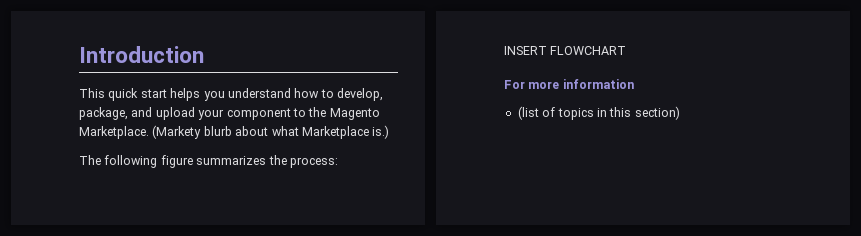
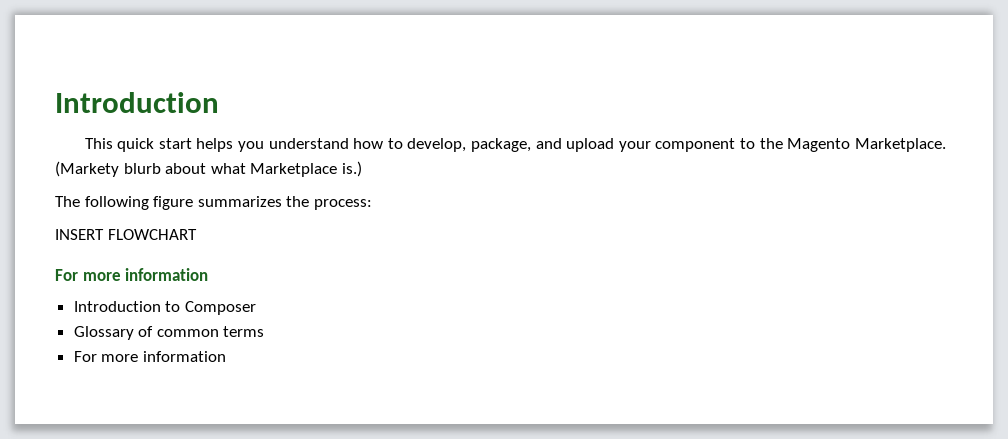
- (list of topics in this section)
+ Introduction to Composer
+ Glossary of common terms
+ For more information

